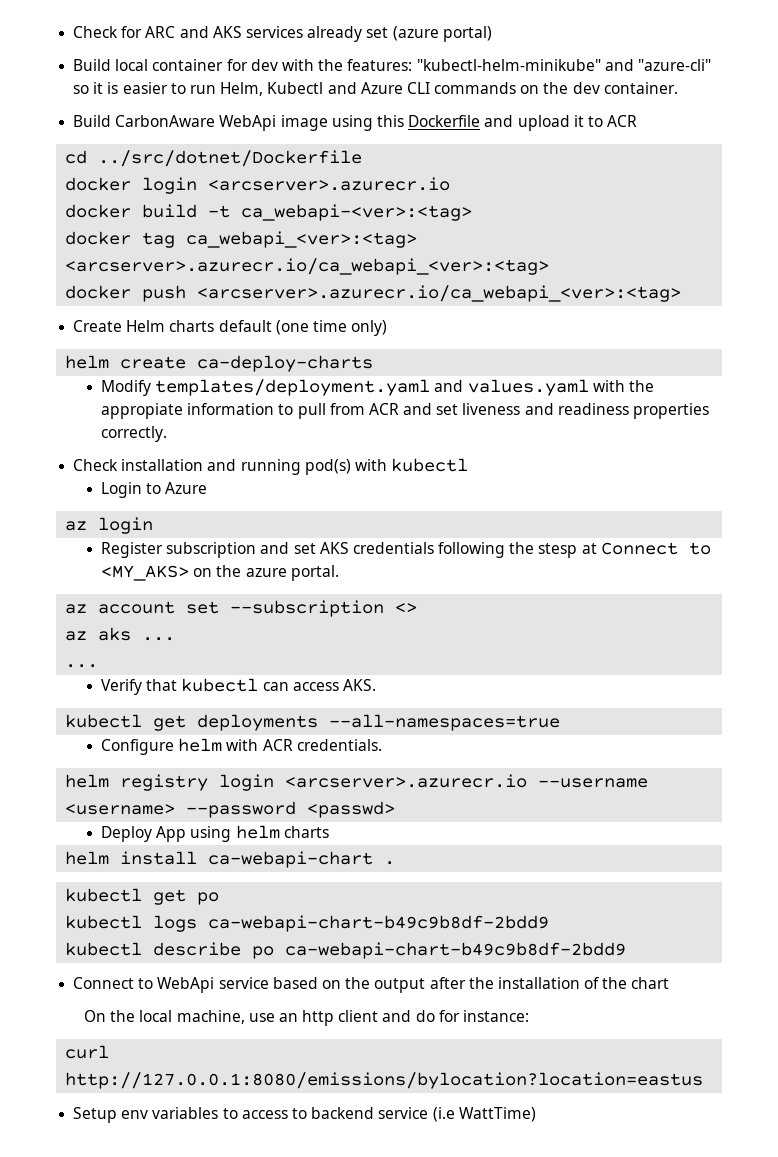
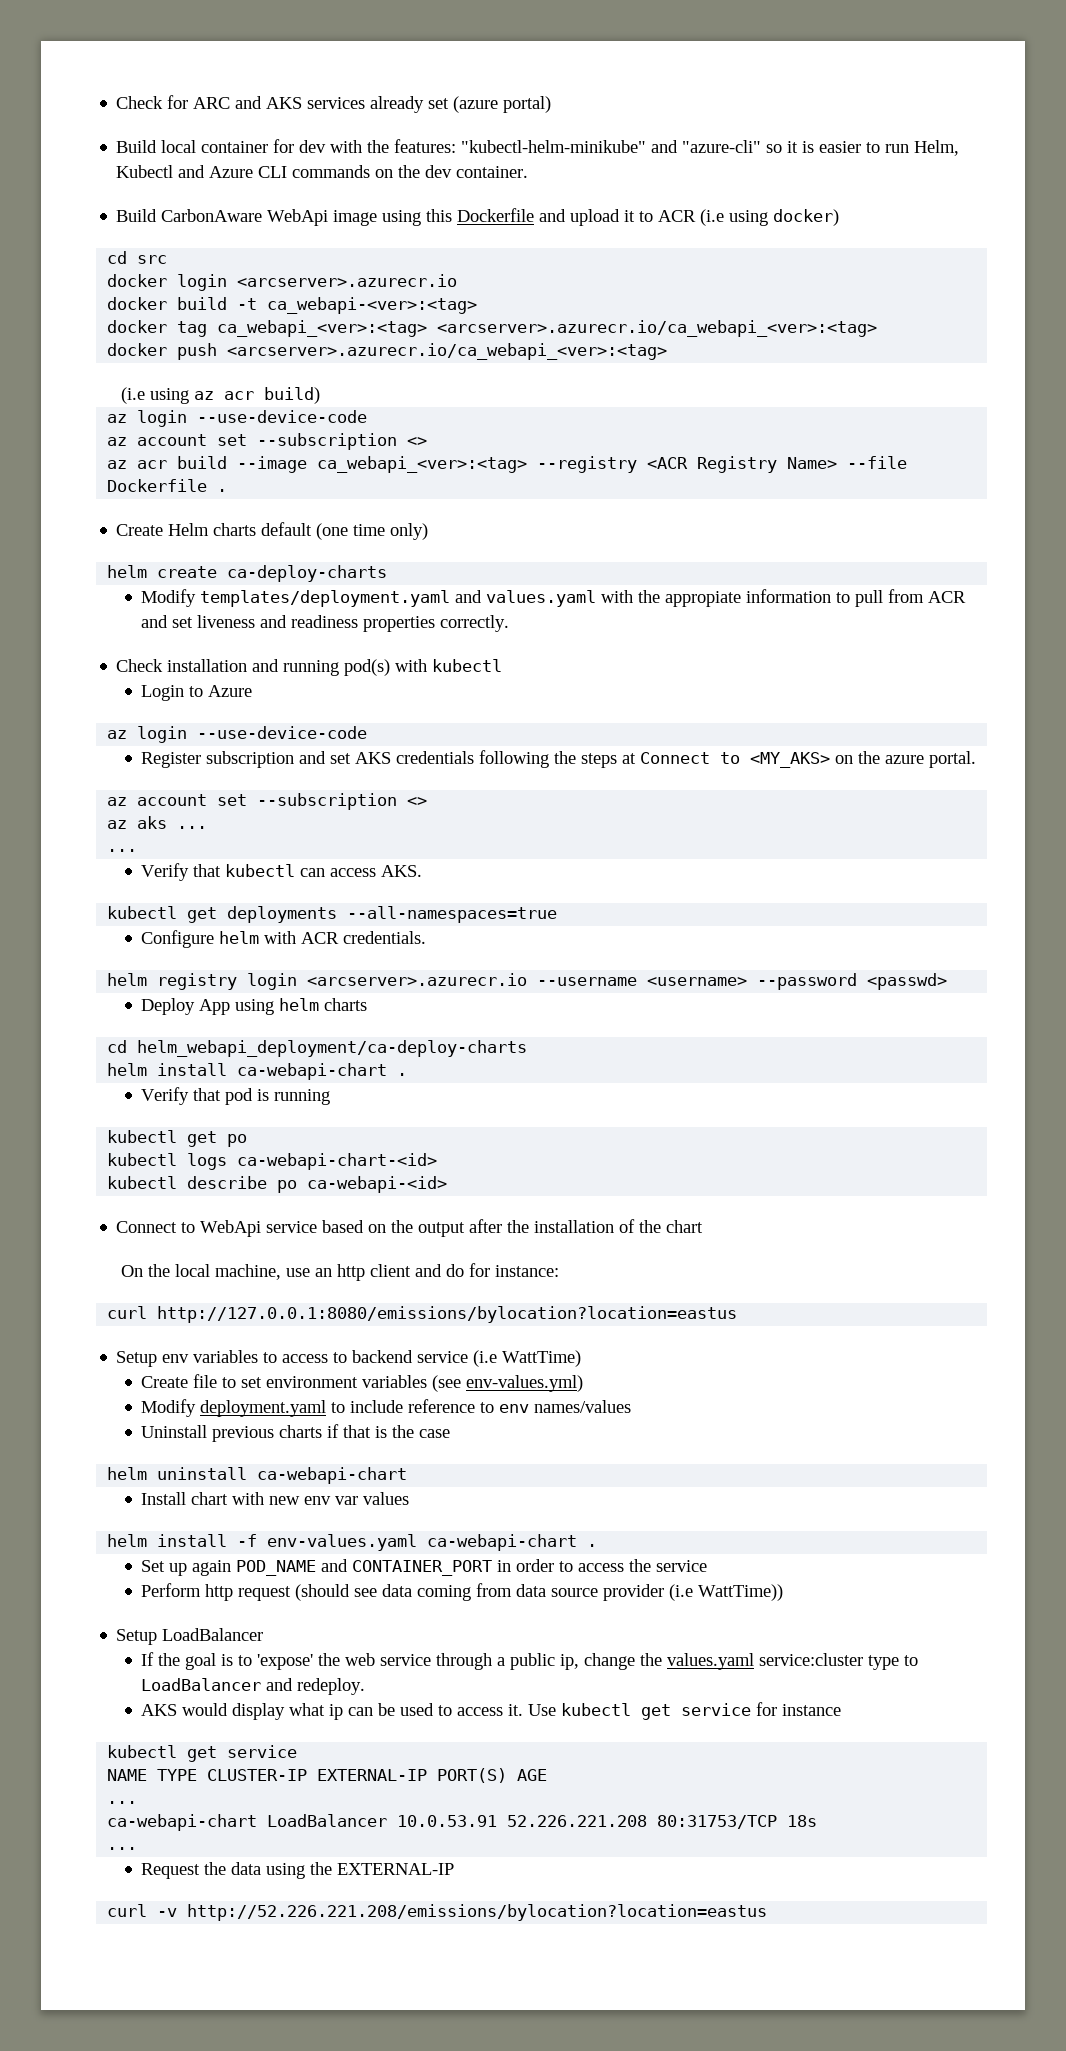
- Build CarbonAware WebApi image using this Dockerfile and upload it to ACR
- cd ../src/dotnet/Dockerfile
+ Build CarbonAware WebApi image using this Dockerfile and upload it to ACR (i.e using docker)
+ cd src
+ (i.e using az acr build)
+ az login --use-device-code
+ az account set --subscription <>
+ az acr build --image ca_webapi_<ver>:<tag> --registry <ACR Registry Name> --file Dockerfile .
  Login to Azure
- az login
+ az login --use-device-code
- Register subscription and set AKS credentials following the stesp at Connect to <MY_AKS> on the azure portal.
+ Register subscription and set AKS credentials following the steps at Connect to <MY_AKS> on the azure portal.
+ cd helm_webapi_deployment/ca-deploy-charts
+ Verify that pod is running
- kubectl logs ca-webapi-chart-b49c9b8df-2bdd9
+ kubectl logs ca-webapi-chart-<id>
- kubectl describe po ca-webapi-chart-b49c9b8df-2bdd9
+ kubectl describe po ca-webapi-<id>
+ Create file to set environment variables (see env-values.yml)
+ Modify deployment.yaml to include reference to env names/values
+ Uninstall previous charts if that is the case
+ helm uninstall ca-webapi-chart
+ Install chart with new env var values
+ helm install -f env-values.yaml ca-webapi-chart .
+ Set up again POD_NAME and CONTAINER_PORT in order to access the service
+ Perform http request (should see data coming from data source provider (i.e WattTime))
+ Setup LoadBalancer
+ If the goal is to 'expose' the web service through a public ip, change the values.yaml service:cluster type to LoadBalancer and redeploy.
+ AKS would display what ip can be used to access it. Use kubectl get service for instance
+ kubectl get service
+ NAME TYPE CLUSTER-IP EXTERNAL-IP PORT(S) AGE
+ ...
+ ca-webapi-chart LoadBalancer 10.0.53.91 52.226.221.208 80:31753/TCP 18s
+ ...
+ Request the data using the EXTERNAL-IP
+ curl -v http://52.226.221.208/emissions/bylocation?location=eastus

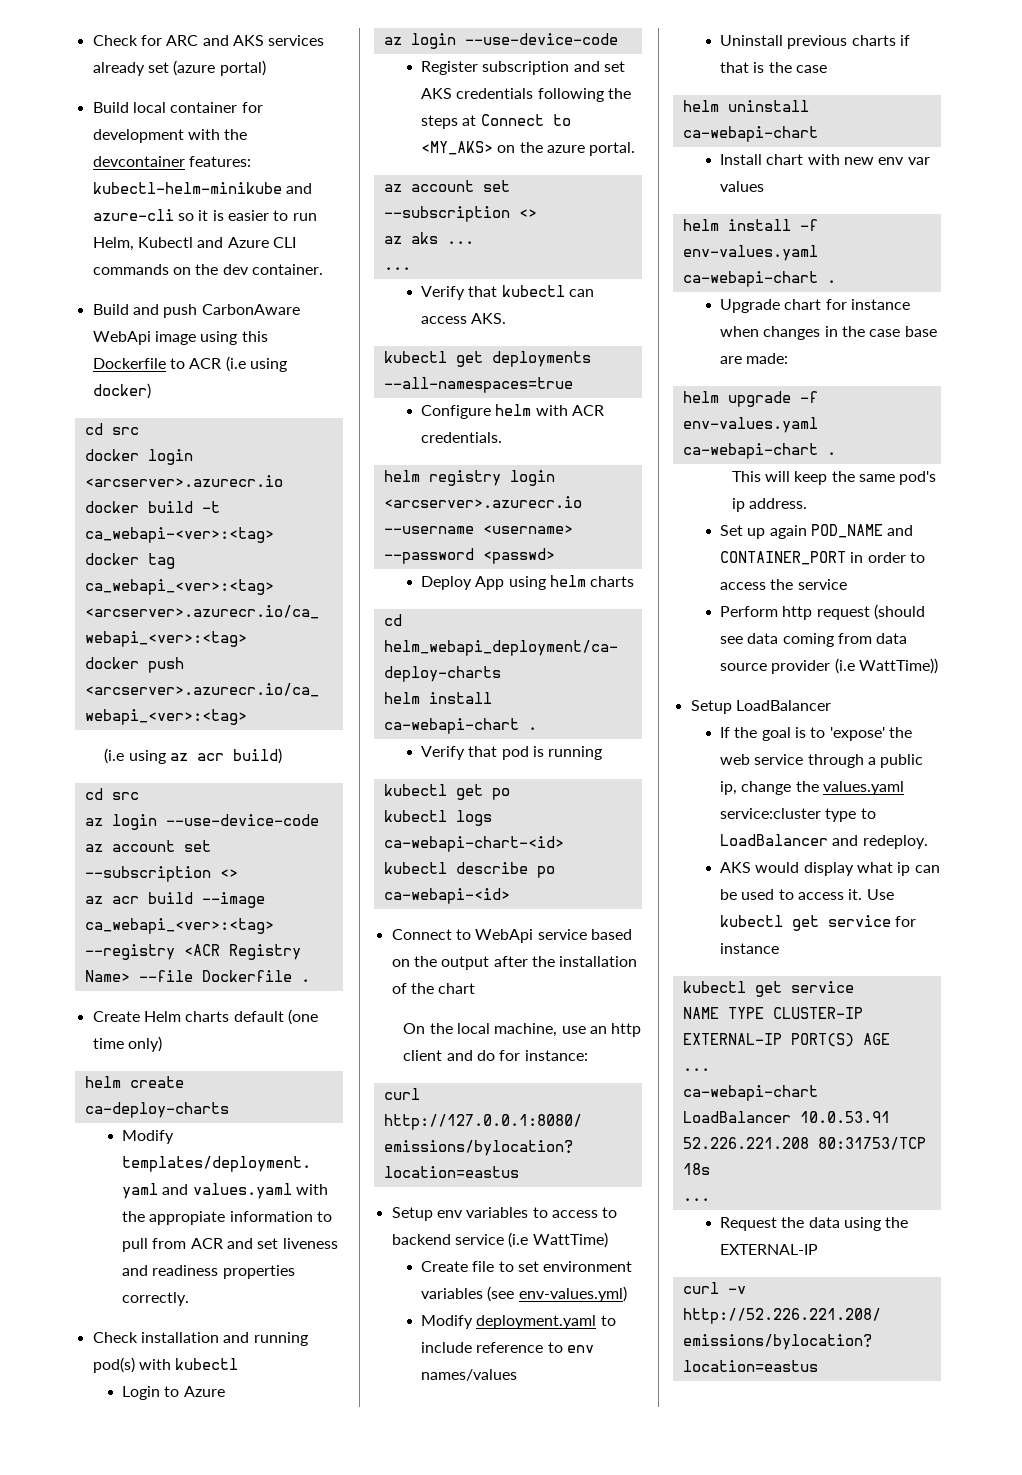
- Build local container for dev with the features: "kubectl-helm-minikube" and "azure-cli" so it is easier to run Helm, Kubectl and Azure CLI commands on the dev container.
+ Build local container for development with the devcontainer features: kubectl-helm-minikube and azure-cli so it is easier to run Helm, Kubectl and Azure CLI commands on the dev container.
- Build CarbonAware WebApi image using this Dockerfile and upload it to ACR (i.e using docker)
+ Build and push CarbonAware WebApi image using this Dockerfile to ACR (i.e using docker)
  (i.e using az acr build)
+ cd src
+ Upgrade chart for instance when changes in the case base are made:
+ helm upgrade -f env-values.yaml ca-webapi-chart .
+ This will keep the same pod's ip address.

